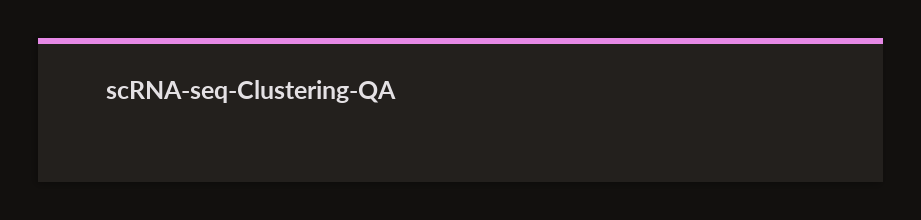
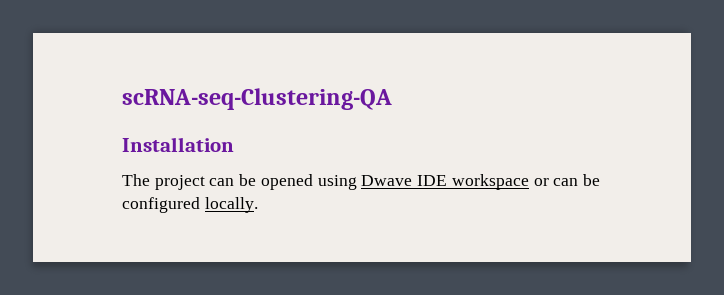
+ Installation
+ The project can be opened using Dwave IDE workspace or can be configured locally.

